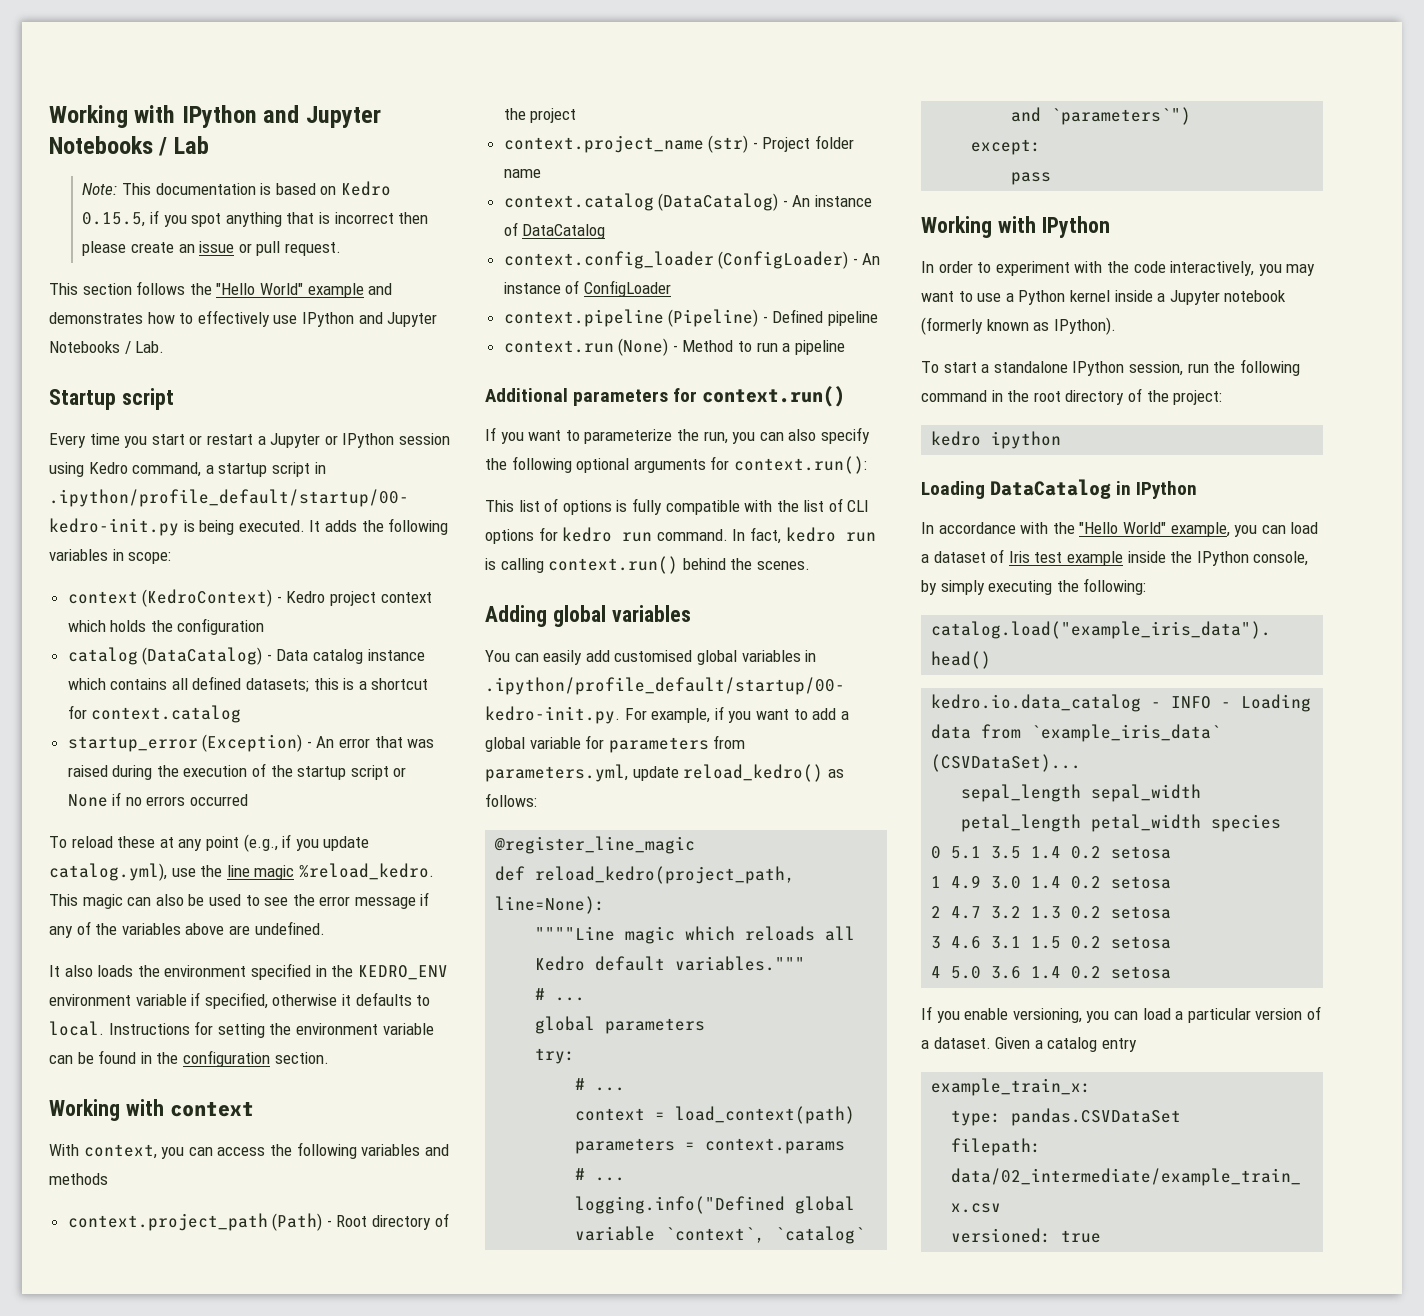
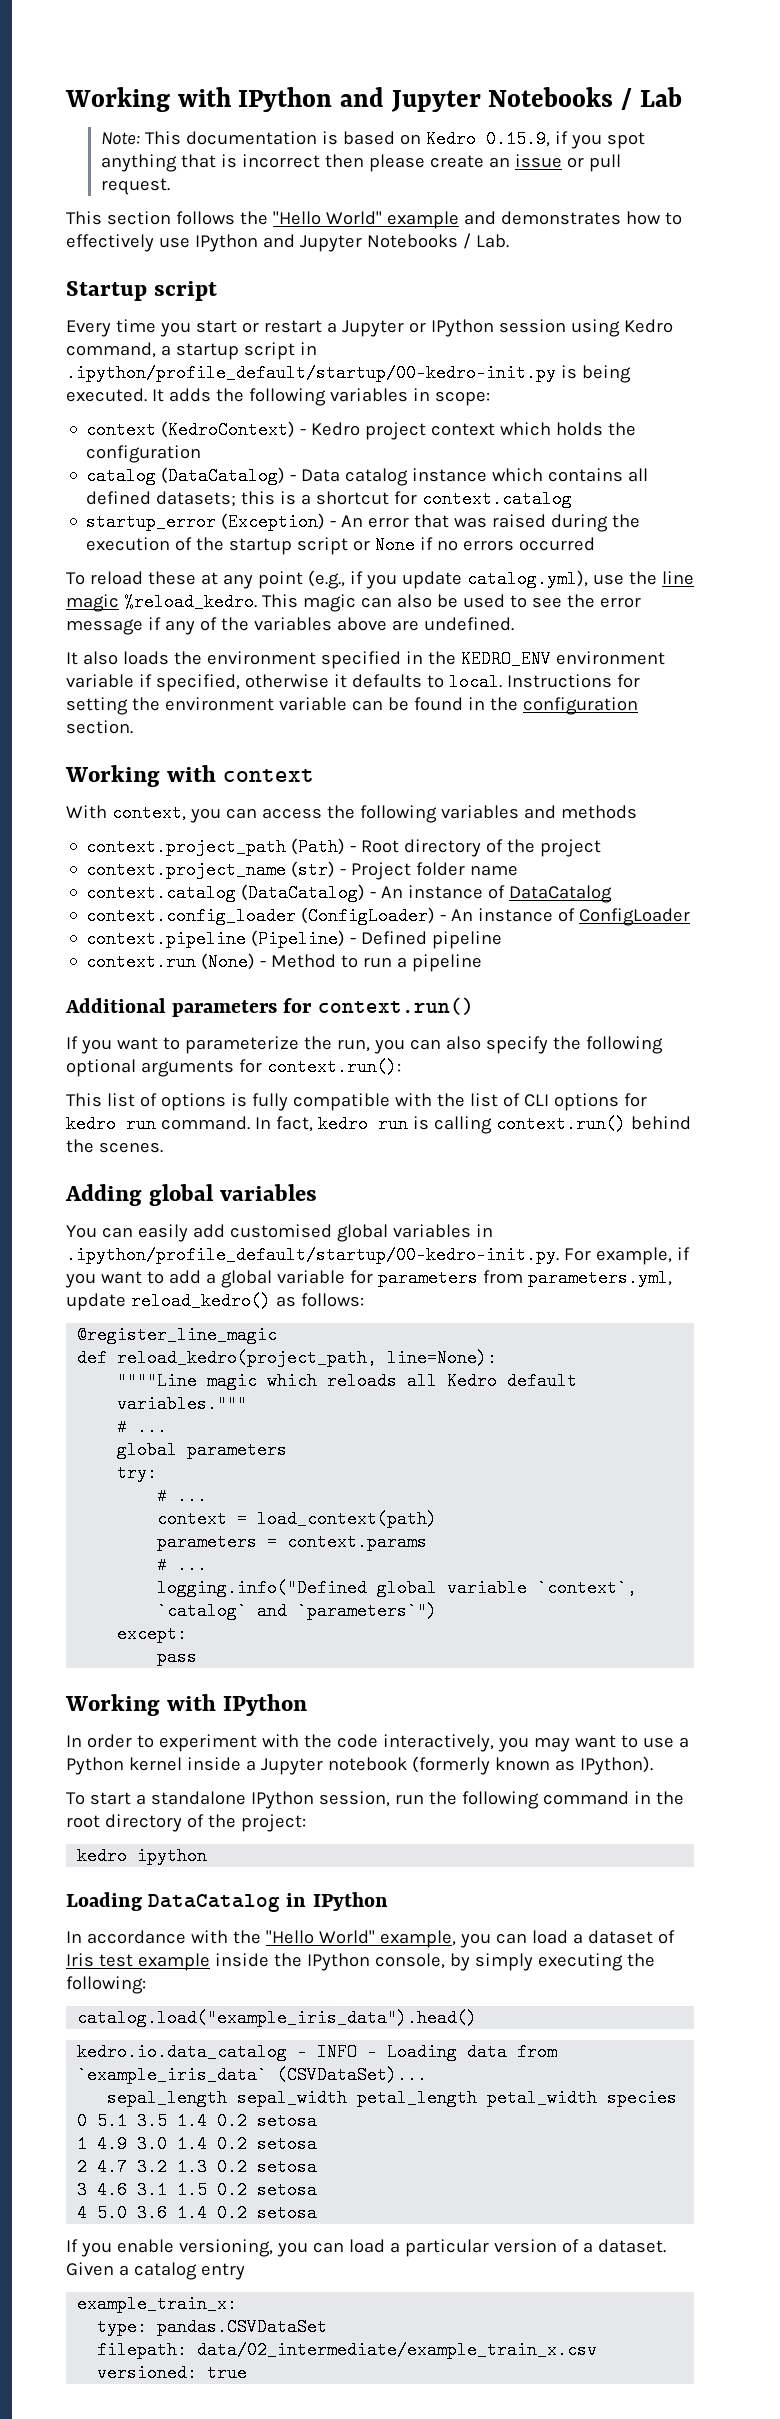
- Note: This documentation is based on Kedro 0.15.5, if you spot anything that is incorrect then please create an issue or pull request.
+ Note: This documentation is based on Kedro 0.15.9, if you spot anything that is incorrect then please create an issue or pull request.

